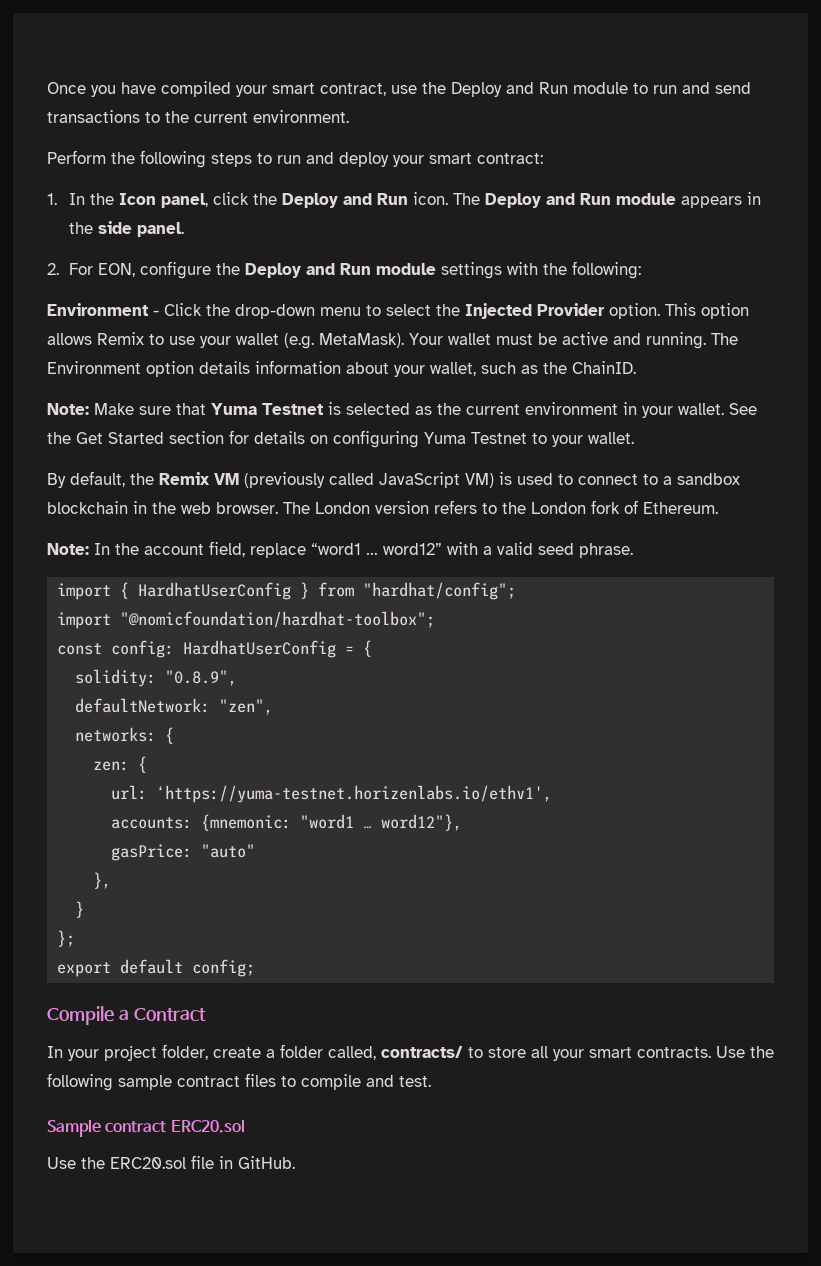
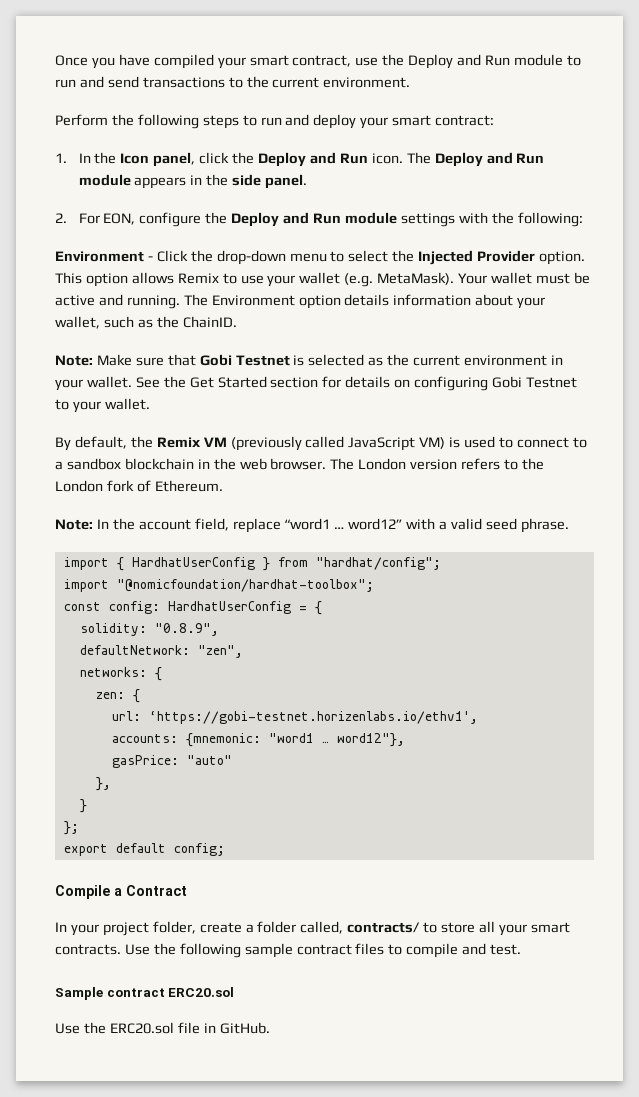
- Note: Make sure that Yuma Testnet is selected as the current environment in your wallet.
+ Note: Make sure that Gobi Testnet is selected as the current environment in your wallet.
- See the Get Started section for details on configuring Yuma Testnet to your wallet.
+ See the Get Started section for details on configuring Gobi Testnet to your wallet.
- url: ‘https://yuma-testnet.horizenlabs.io/ethv1',
+ url: ‘https://gobi-testnet.horizenlabs.io/ethv1',

